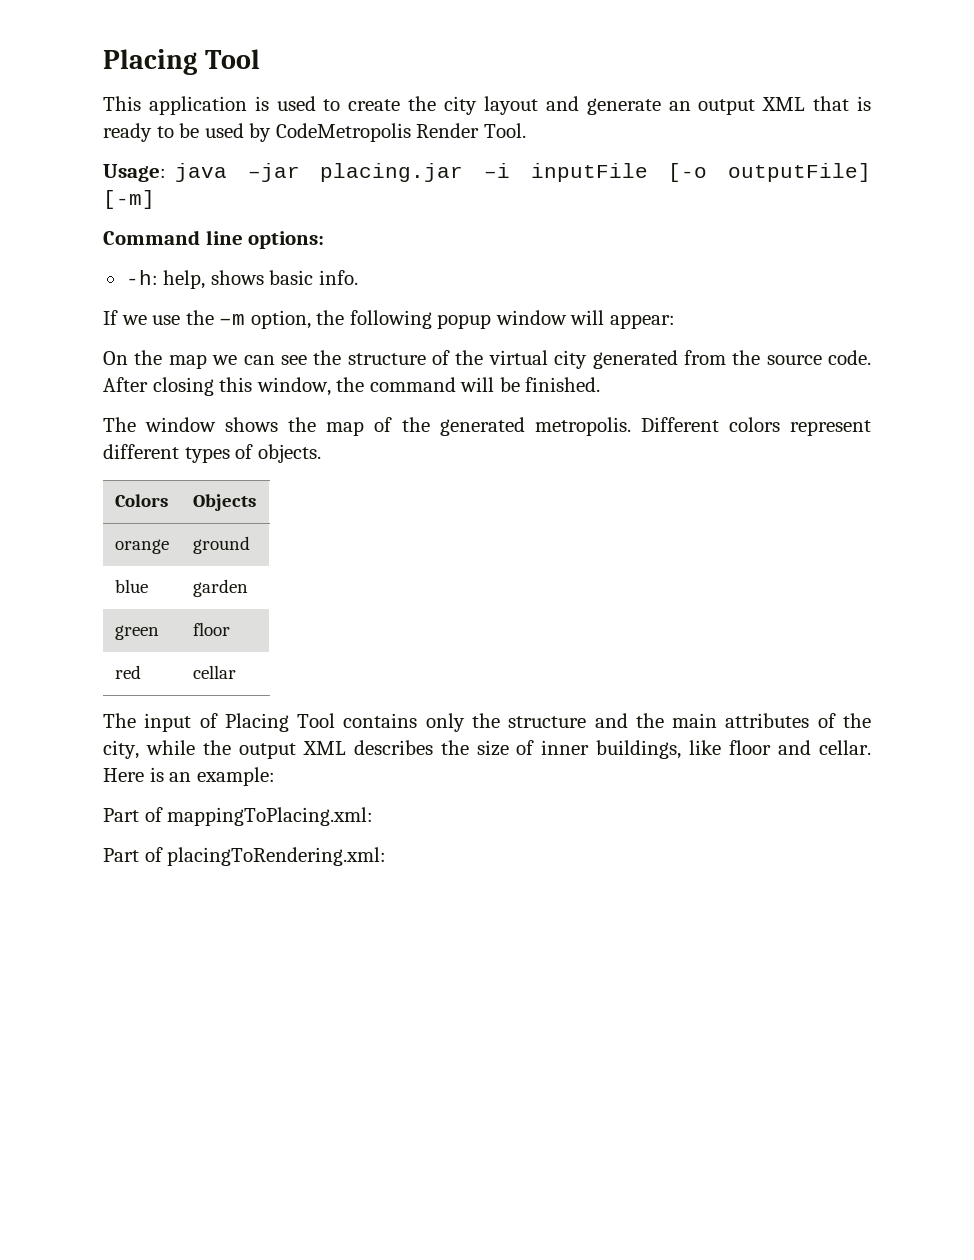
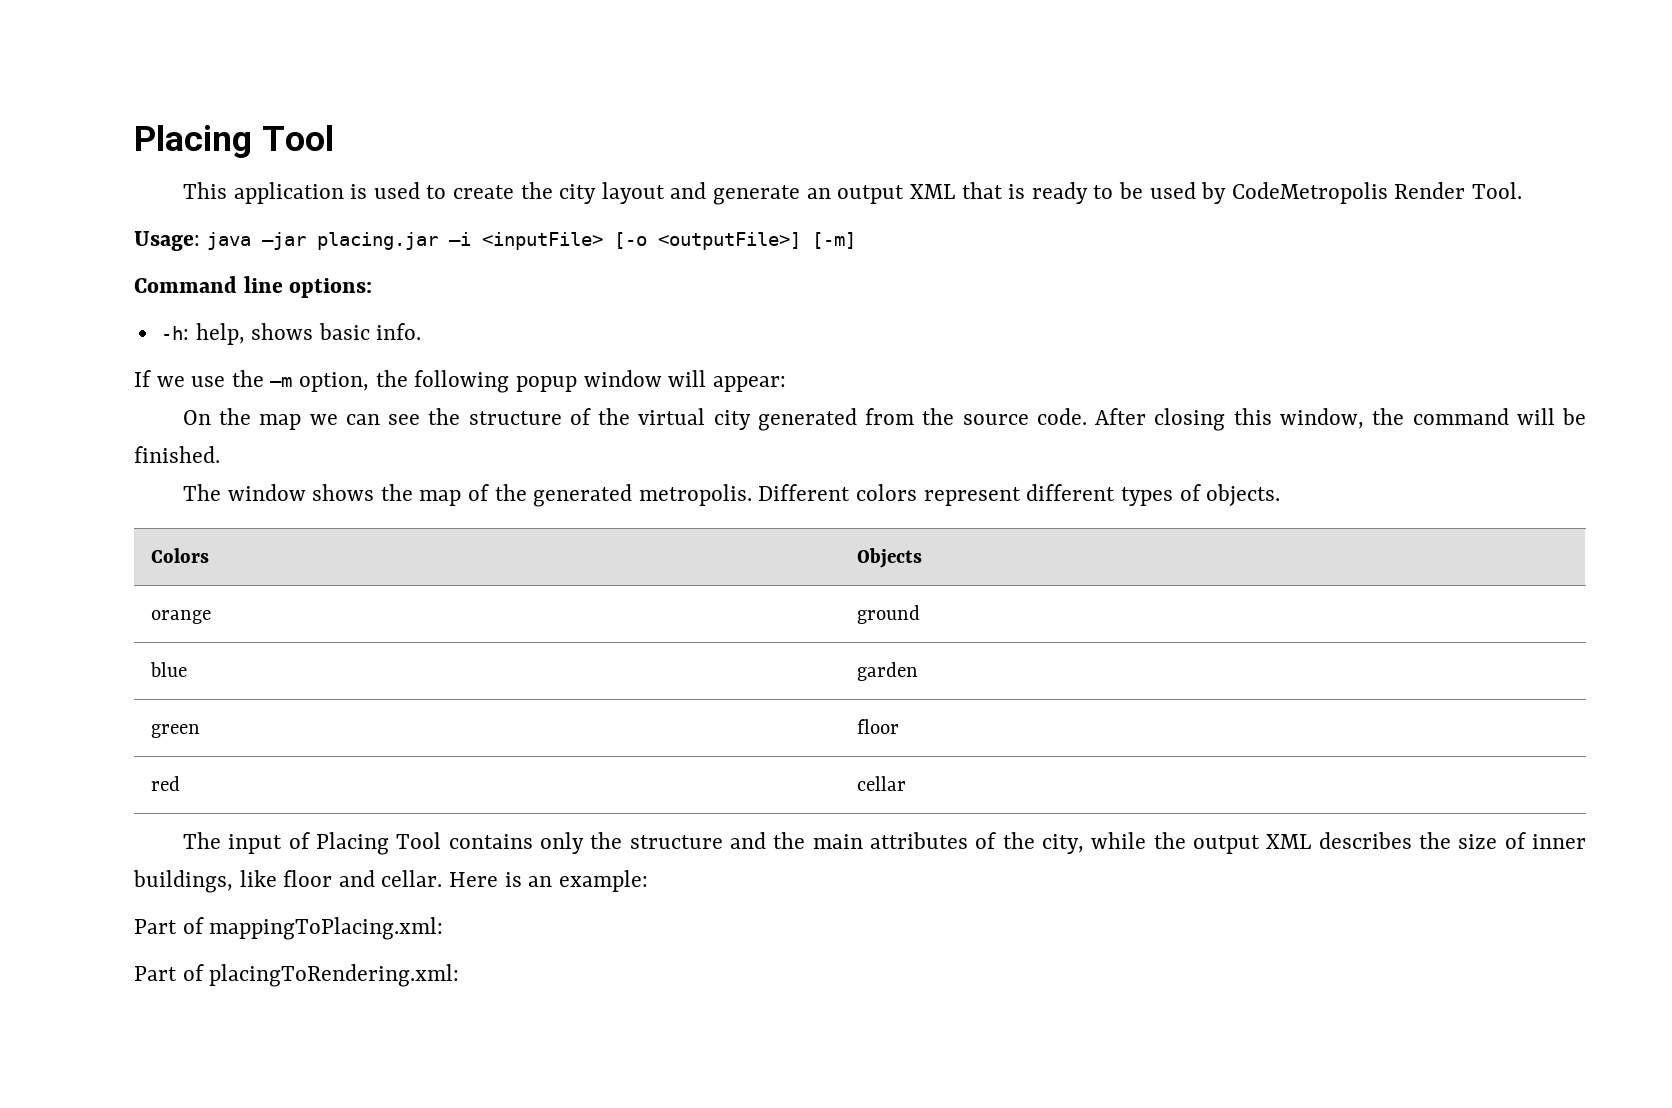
- Usage: java –jar placing.jar –i inputFile [-o outputFile] [-m]
+ Usage: java –jar placing.jar –i <inputFile> [-o <outputFile>] [-m]

